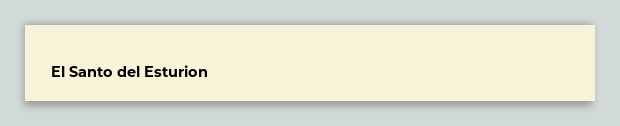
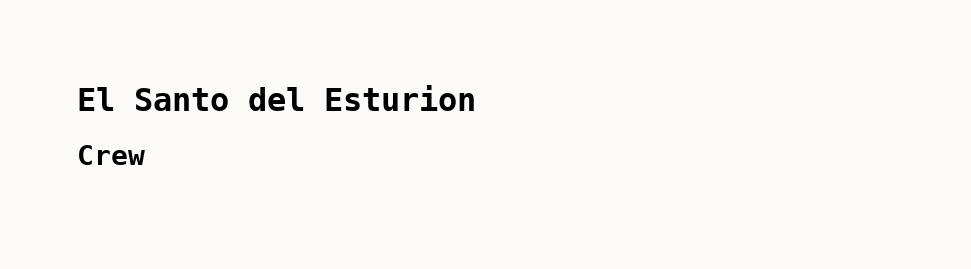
+ Crew

